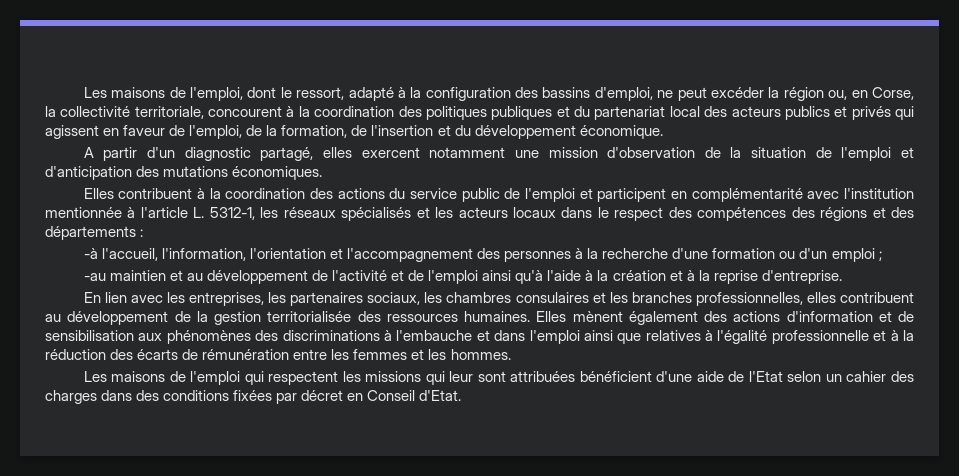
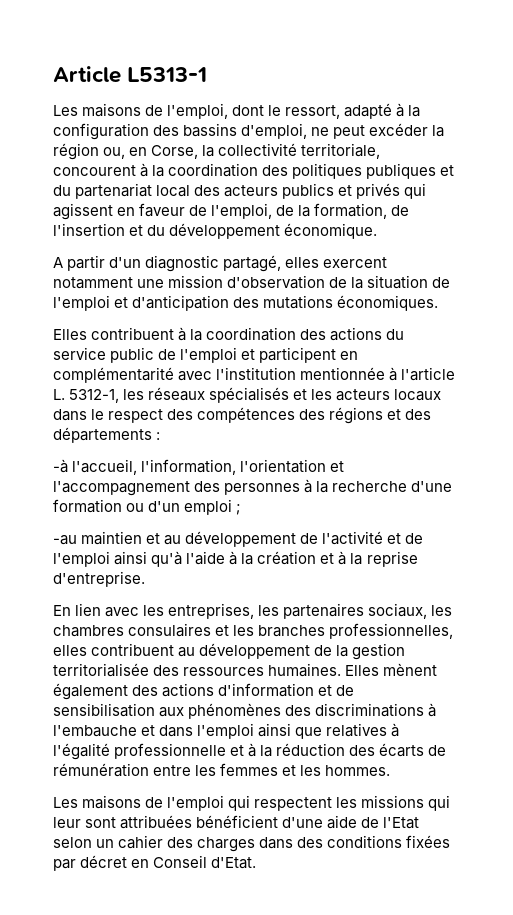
+ Article L5313-1

